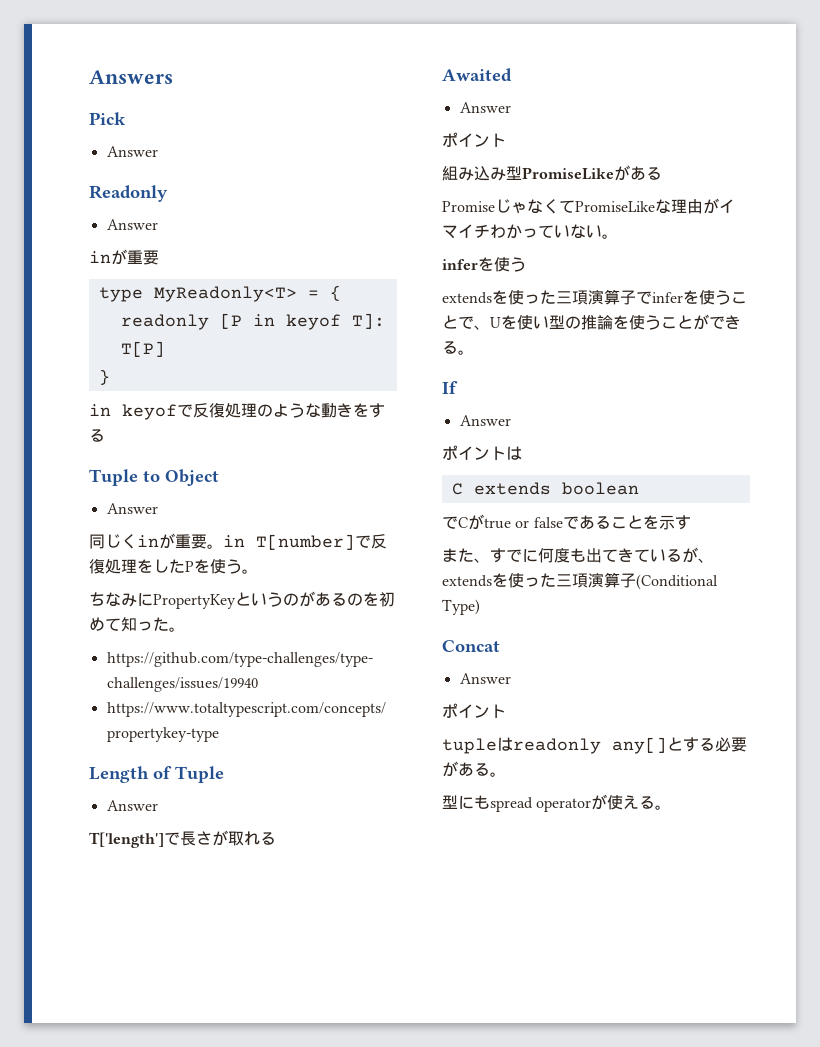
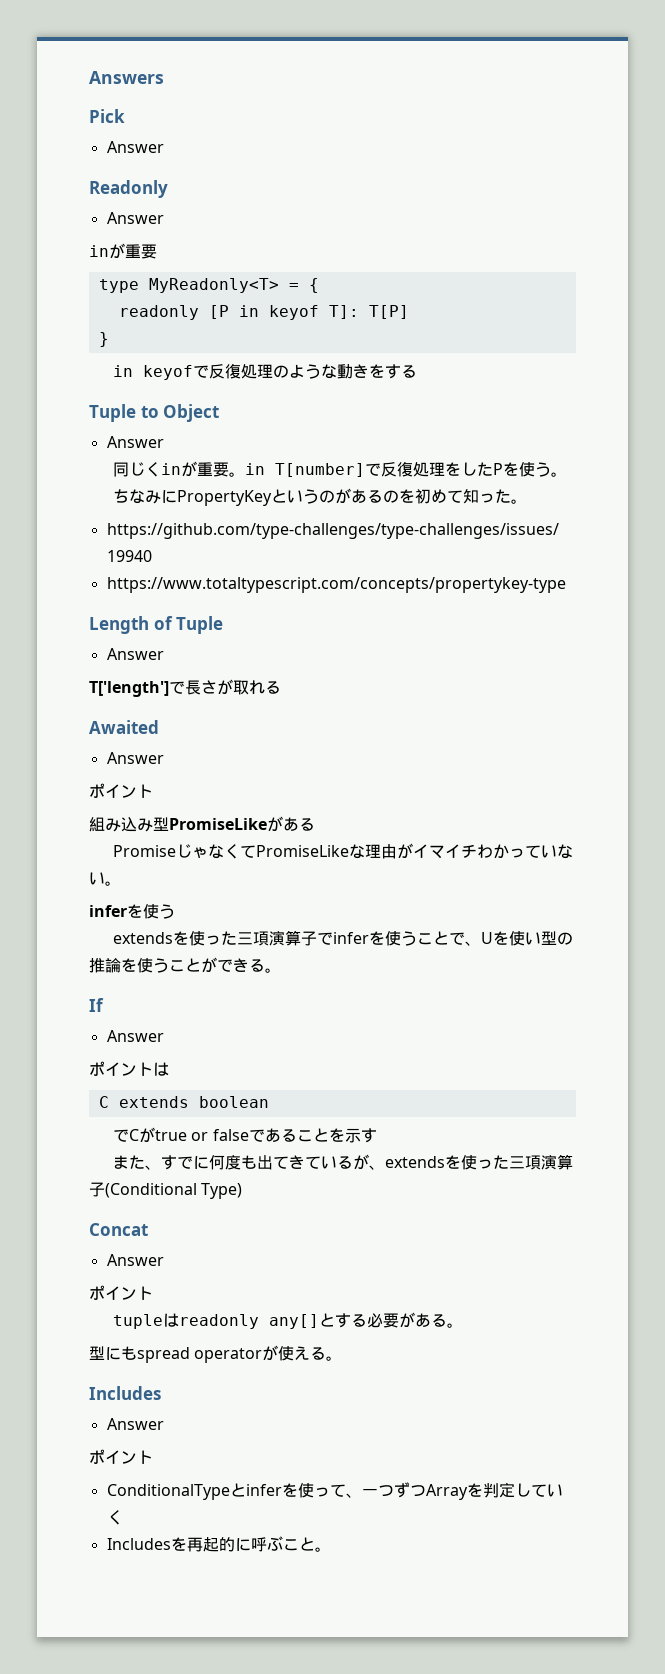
  型にもspread operatorが使える。
+ Includes
+ Answer
+ ポイント
+ ConditionalTypeとinferを使って、一つずつArrayを判定していく
+ Includesを再起的に呼ぶこと。

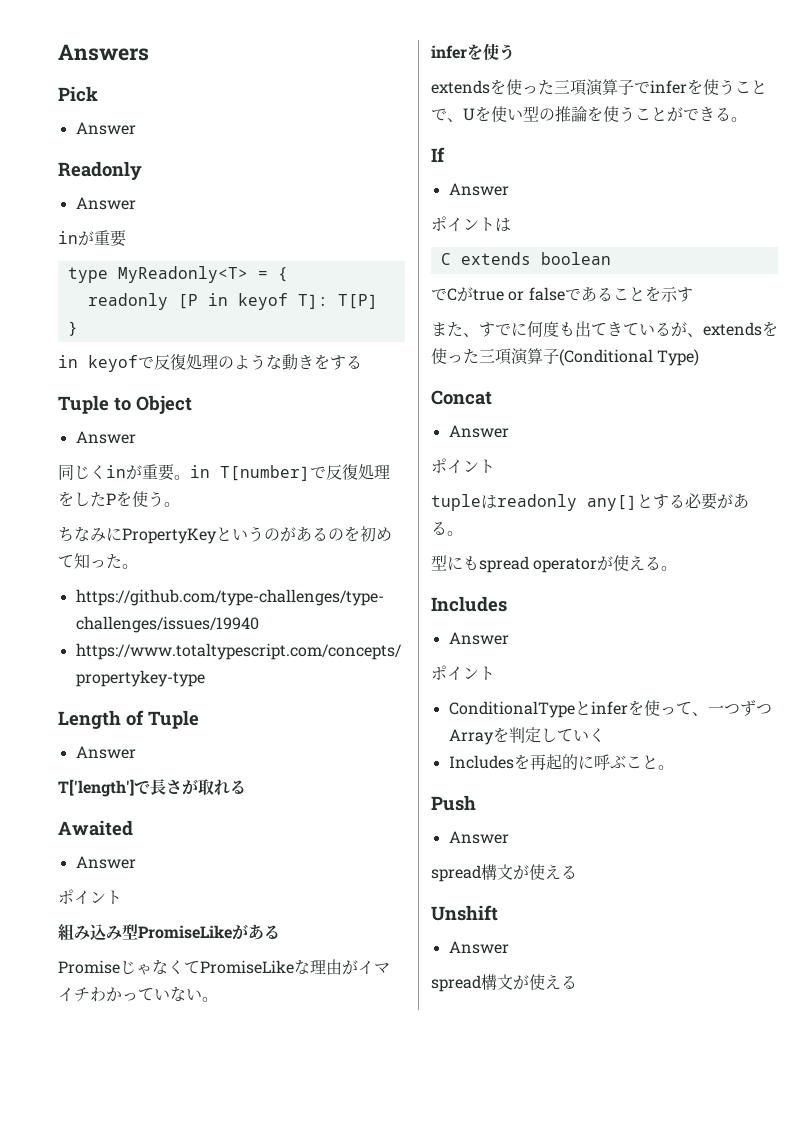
+ Push
+ Answer
+ spread構文が使える
+ Unshift
+ Answer
+ spread構文が使える

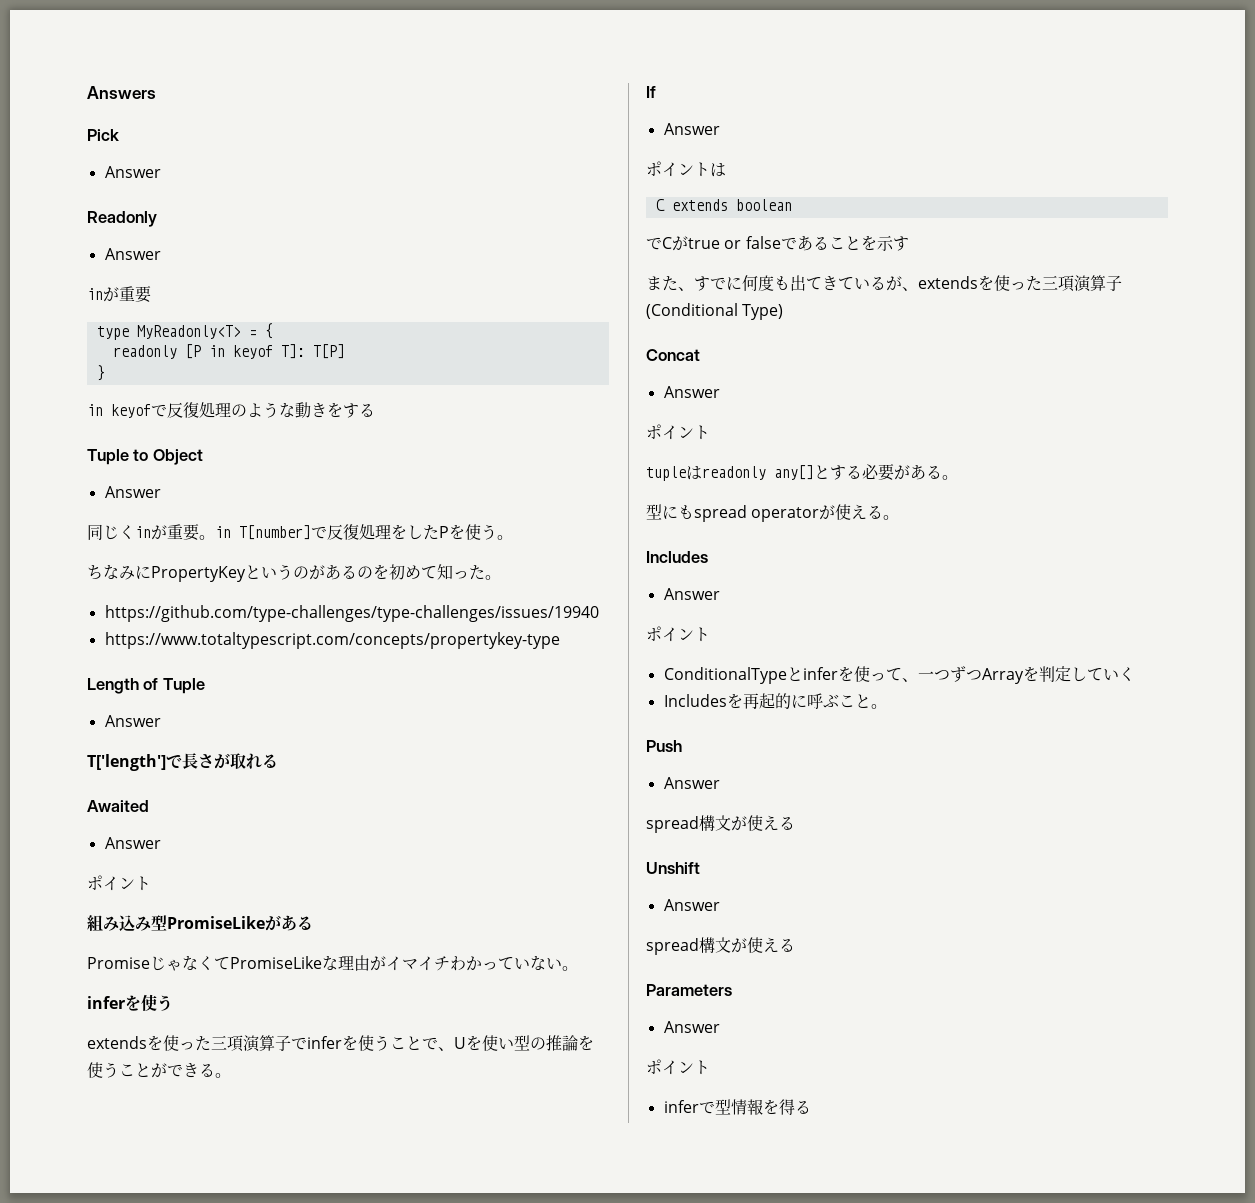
+ Parameters
+ Answer
+ ポイント
+ inferで型情報を得る

